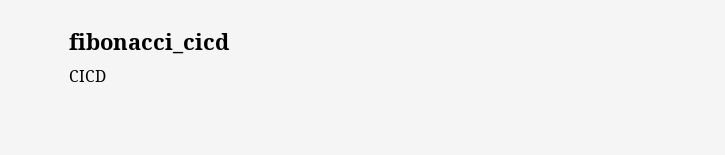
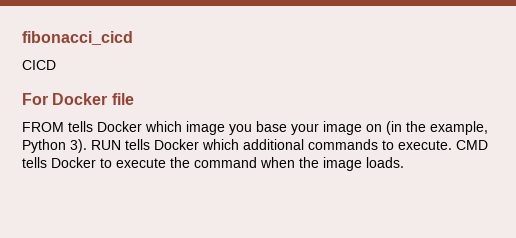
+ For Docker file
+ FROM tells Docker which image you base your image on (in the example, Python 3). RUN tells Docker which additional commands to execute. CMD tells Docker to execute the command when the image loads.

